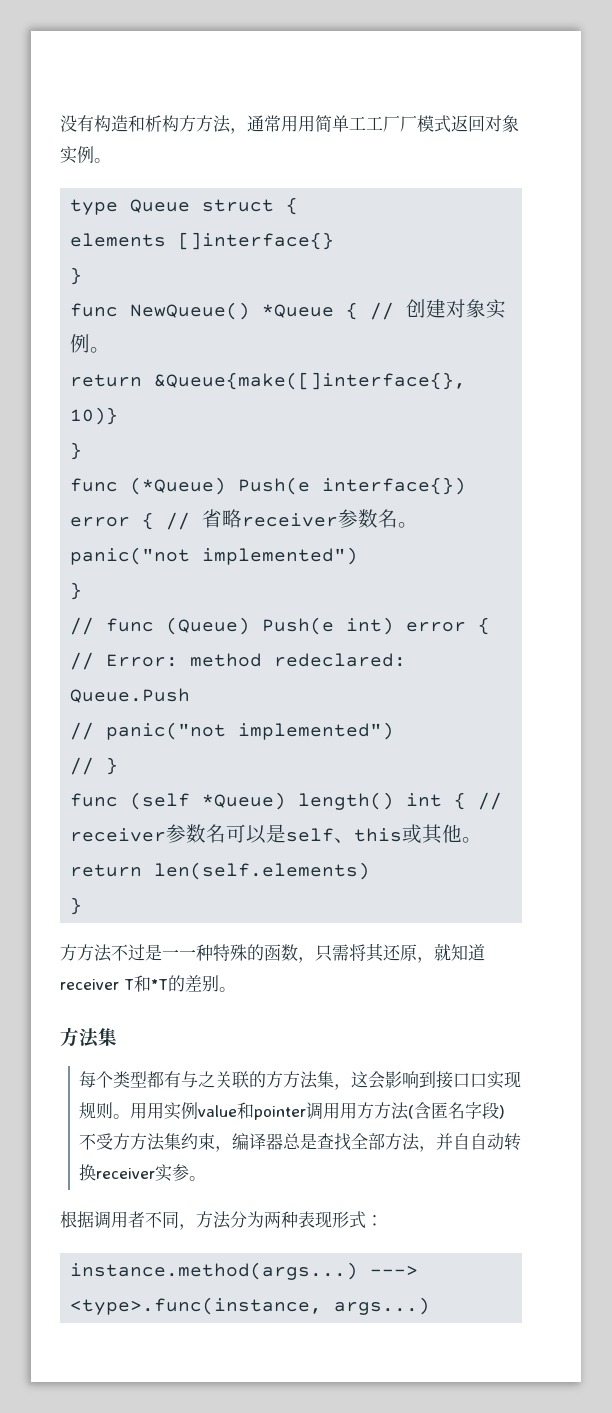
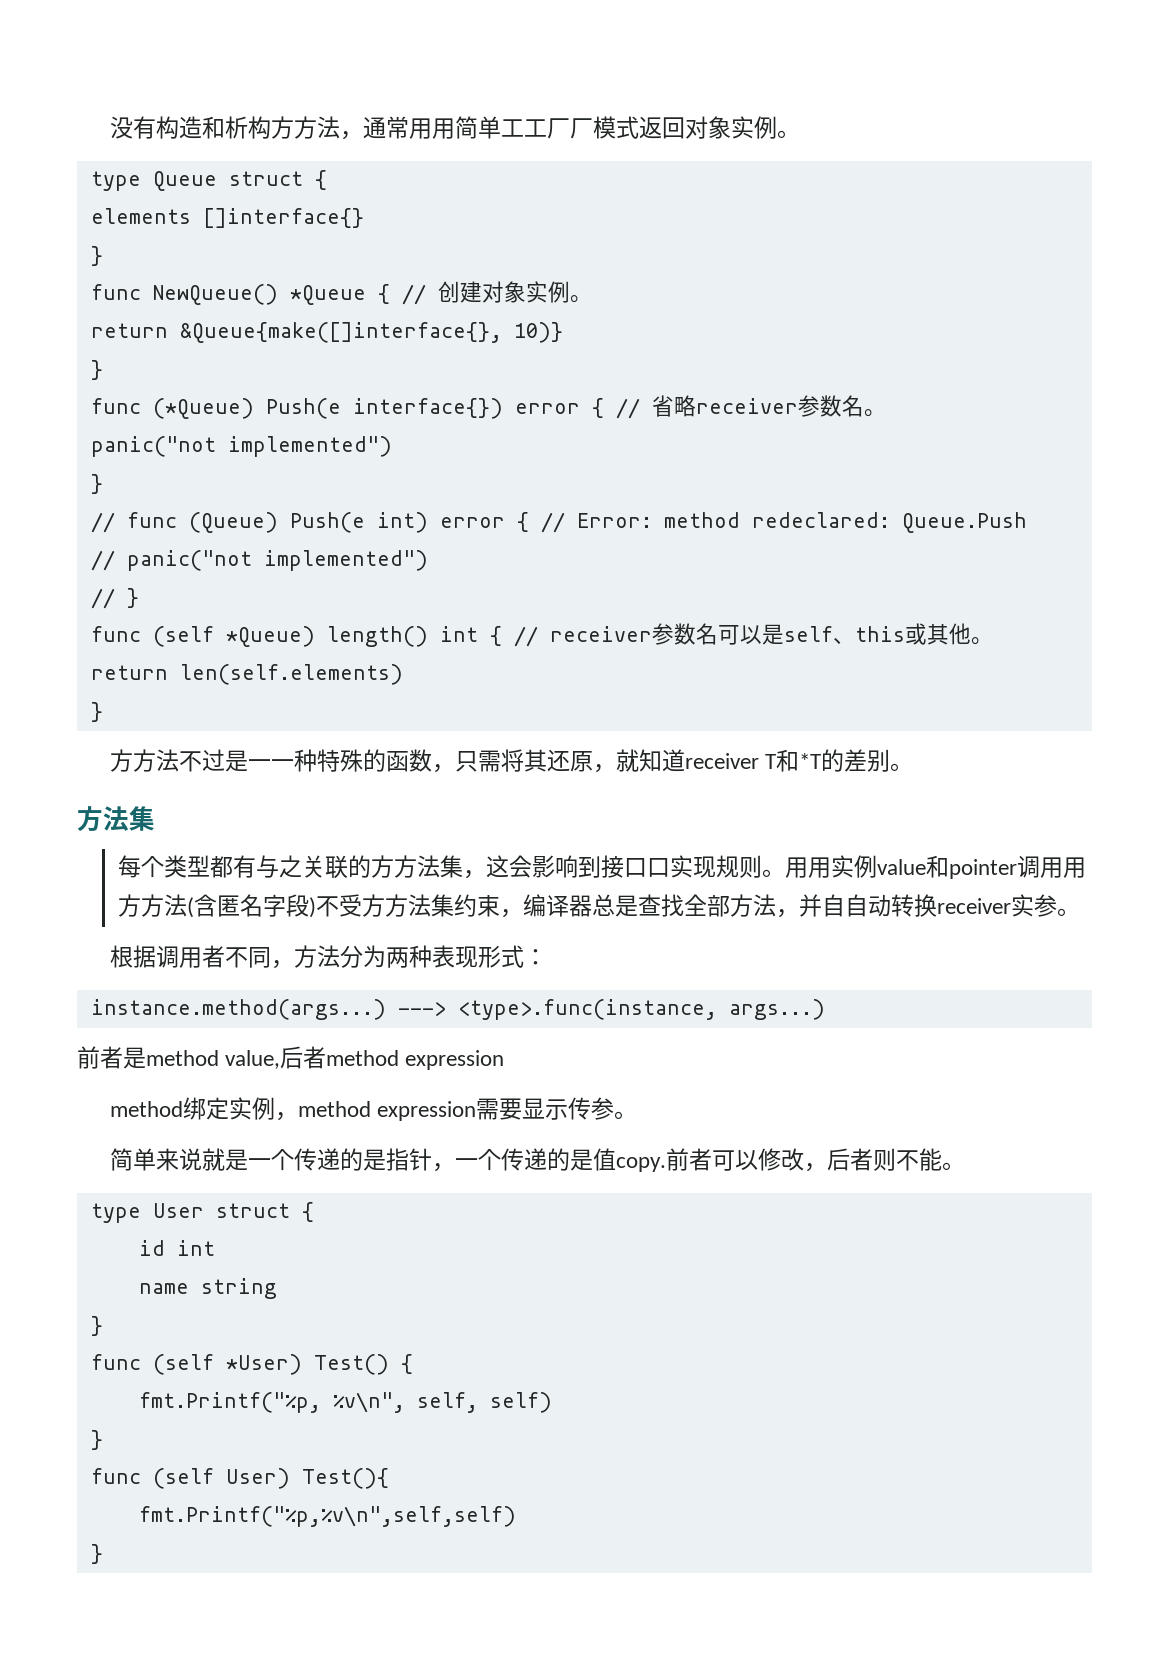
+ 前者是method value,后者method expression
+ method绑定实例，method expression需要显示传参。
+ 简单来说就是一个传递的是指针，一个传递的是值copy.前者可以修改，后者则不能。
+ type User struct {
+ id int
+ name string
+ }
+ func (self *User) Test() {
+ fmt.Printf("%p, %v\n", self, self)
+ }
+ func (self User) Test(){
+ fmt.Printf("%p,%v\n",self,self)
+ }

